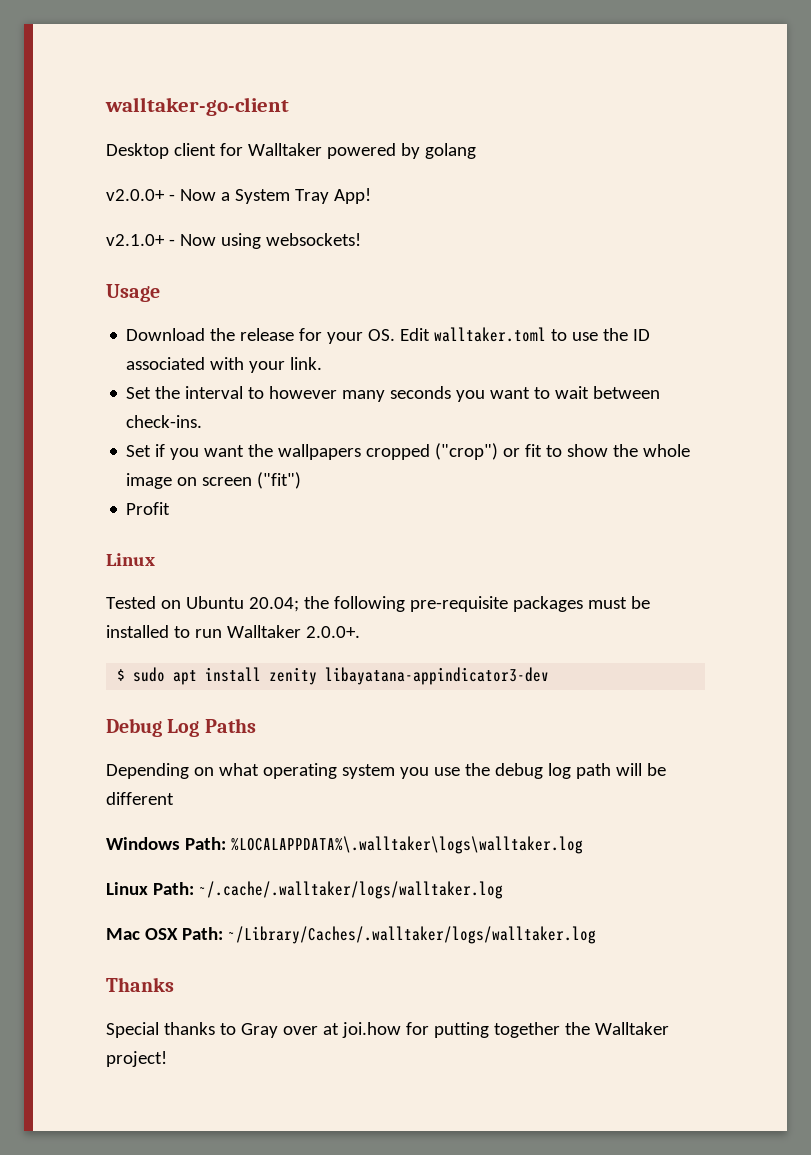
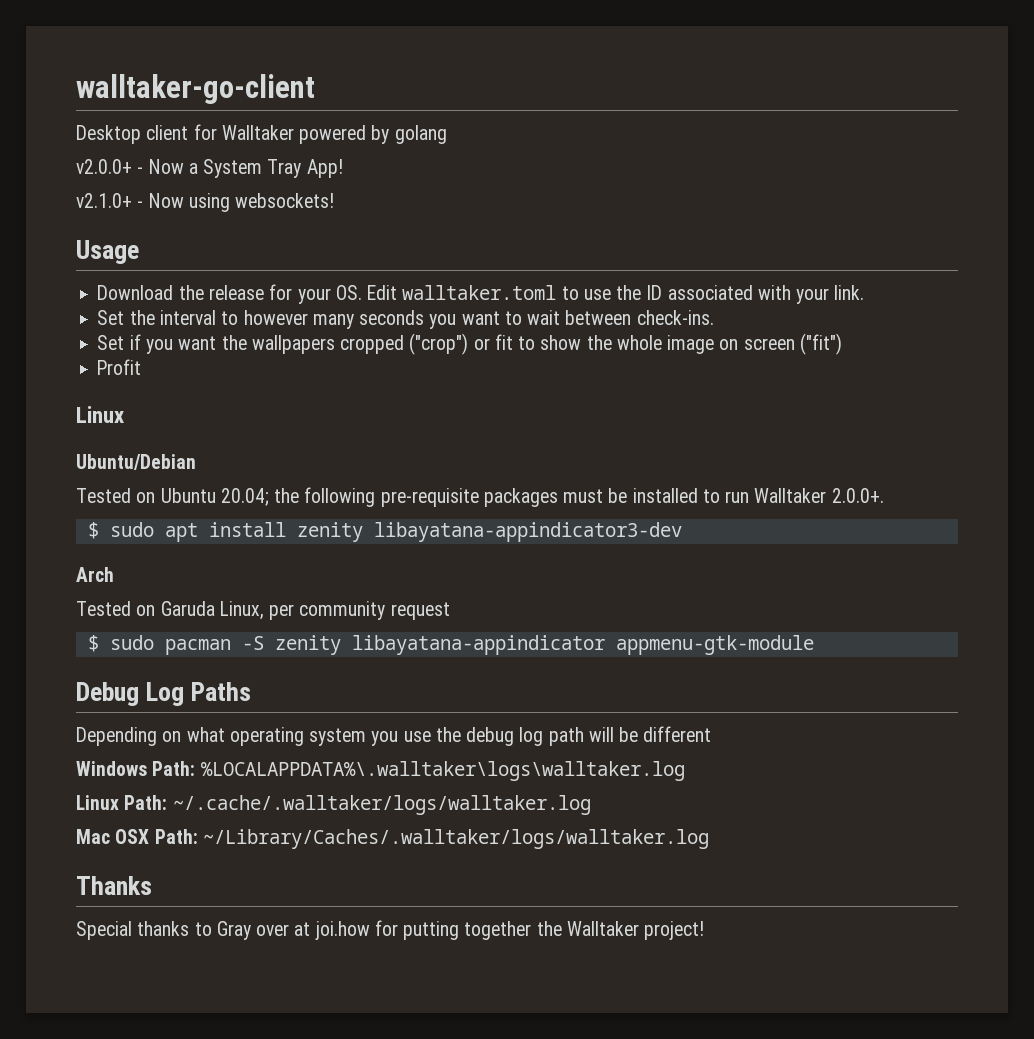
+ Ubuntu/Debian
+ Arch
+ Tested on Garuda Linux, per community request
+ $ sudo pacman -S zenity libayatana-appindicator appmenu-gtk-module

